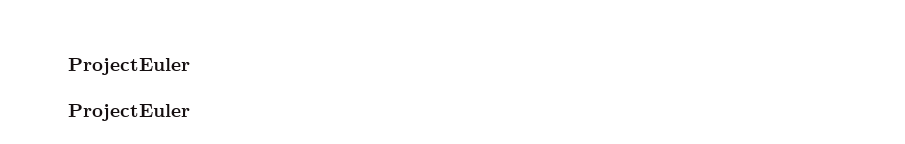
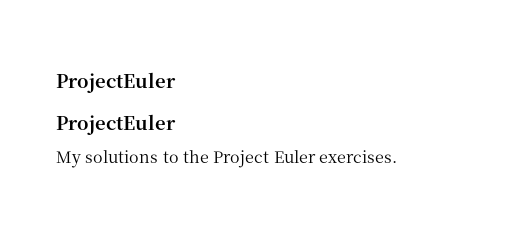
+ My solutions to the Project Euler exercises.

